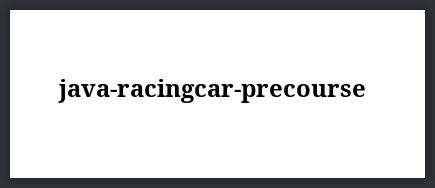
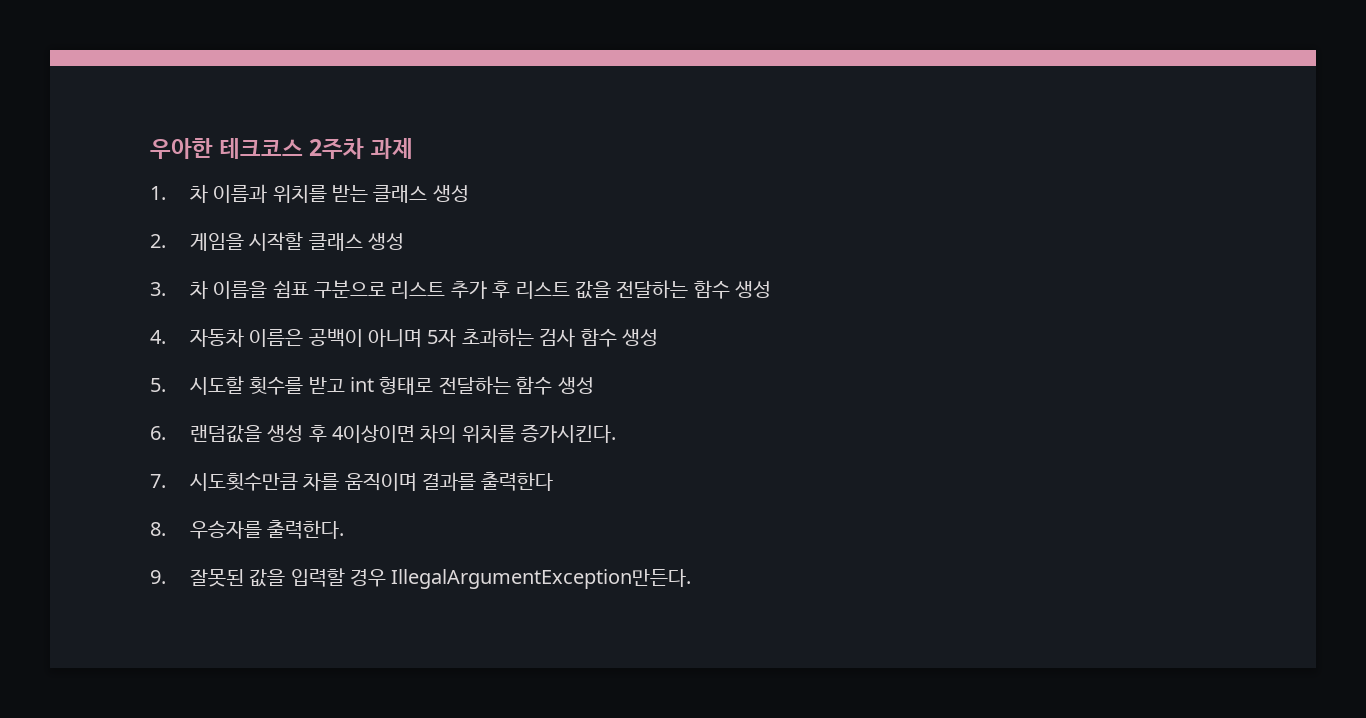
- java-racingcar-precourse
+ 우아한 테크코스 2주차 과제
+ 1. 차 이름과 위치를 받는 클래스 생성
+ 2. 게임을 시작할 클래스 생성
+ 3. 차 이름을 쉼표 구분으로 리스트 추가 후 리스트 값을 전달하는 함수 생성
+ 4. 자동차 이름은 공백이 아니며 5자 초과하는 검사 함수 생성
+ 5. 시도할 횟수를 받고 int 형태로 전달하는 함수 생성
+ 6. 랜덤값을 생성 후 4이상이면 차의 위치를 증가시킨다.
+ 7. 시도횟수만큼 차를 움직이며 결과를 출력한다
+ 8. 우승자를 출력한다.
+ 9. 잘못된 값을 입력할 경우 IllegalArgumentException만든다.

